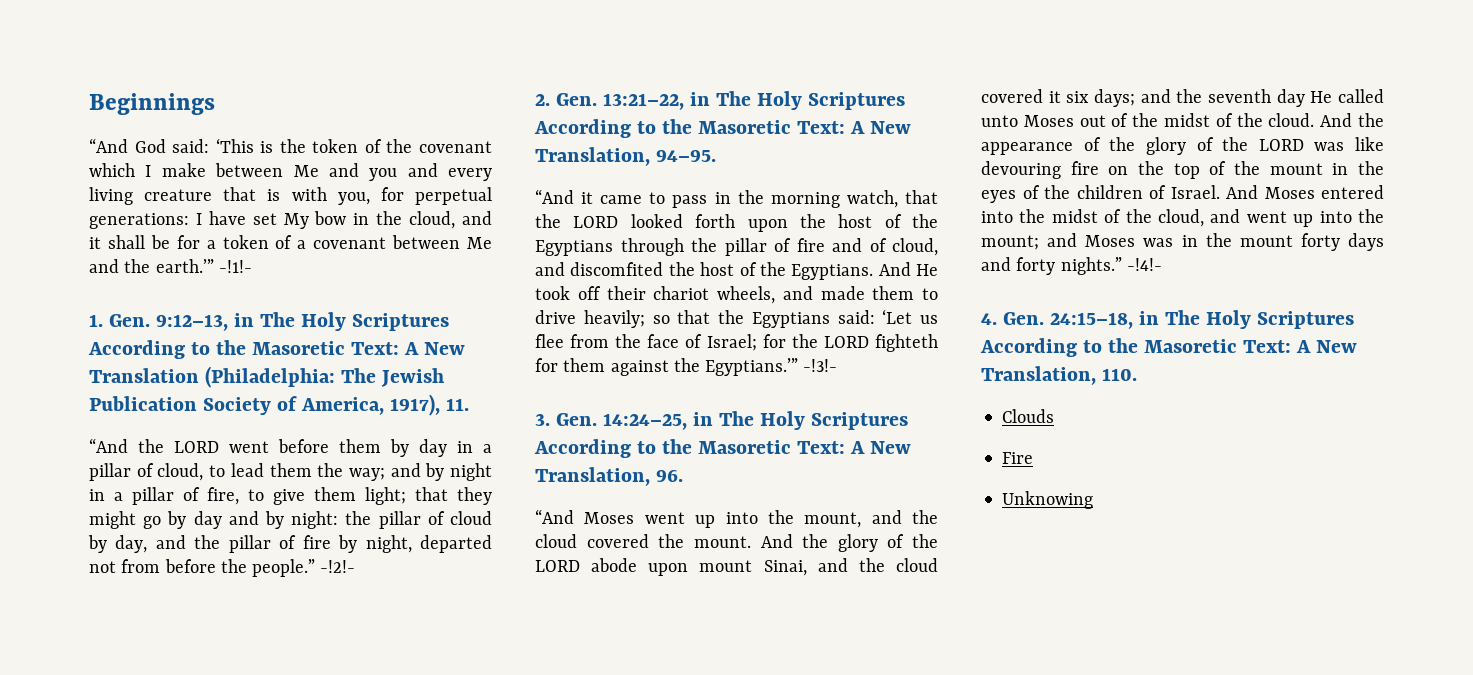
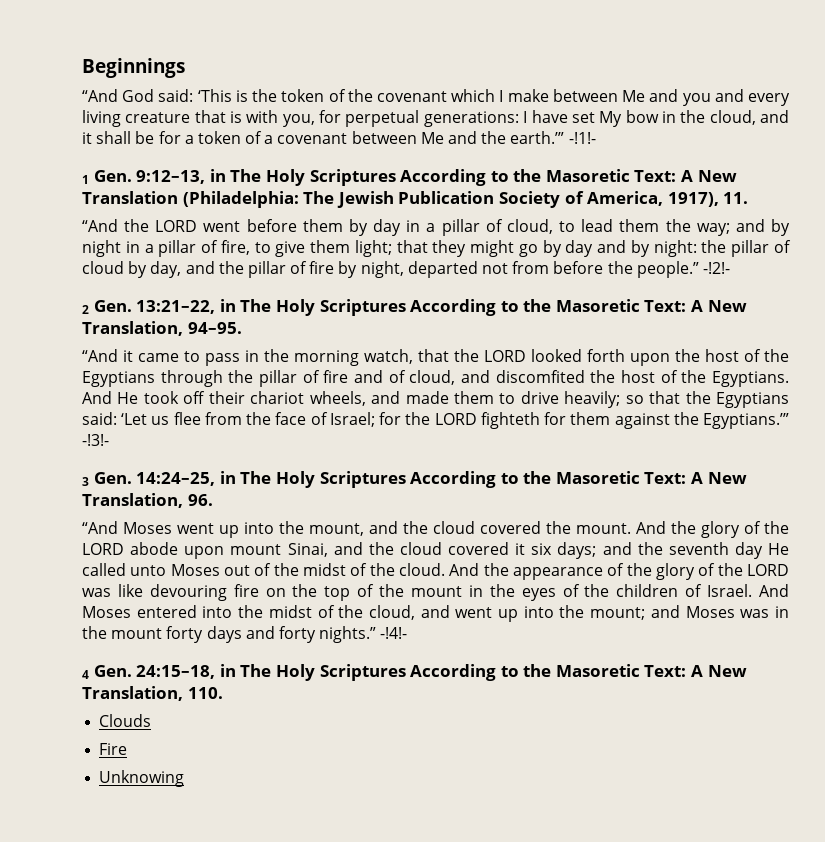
- 1. Gen. 9:12–13, in The Holy Scriptures According to the Masoretic Text: A New Translation (Philadelphia: The Jewish Publication Society of America, 1917), 11.
+ 1 Gen. 9:12–13, in The Holy Scriptures According to the Masoretic Text: A New Translation (Philadelphia: The Jewish Publication Society of America, 1917), 11.
- 2. Gen. 13:21–22, in The Holy Scriptures According to the Masoretic Text: A New Translation, 94–95.
+ 2 Gen. 13:21–22, in The Holy Scriptures According to the Masoretic Text: A New Translation, 94–95.
- 3. Gen. 14:24–25, in The Holy Scriptures According to the Masoretic Text: A New Translation, 96.
+ 3 Gen. 14:24–25, in The Holy Scriptures According to the Masoretic Text: A New Translation, 96.
- 4. Gen. 24:15–18, in The Holy Scriptures According to the Masoretic Text: A New Translation, 110.
+ 4 Gen. 24:15–18, in The Holy Scriptures According to the Masoretic Text: A New Translation, 110.

